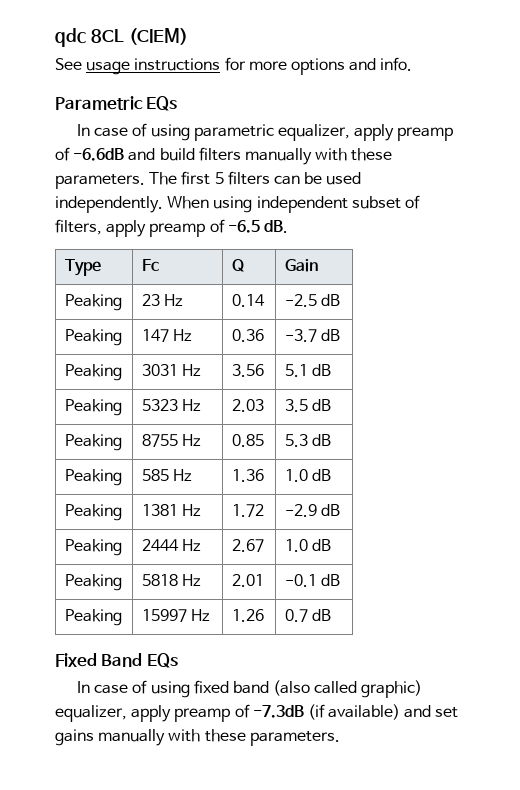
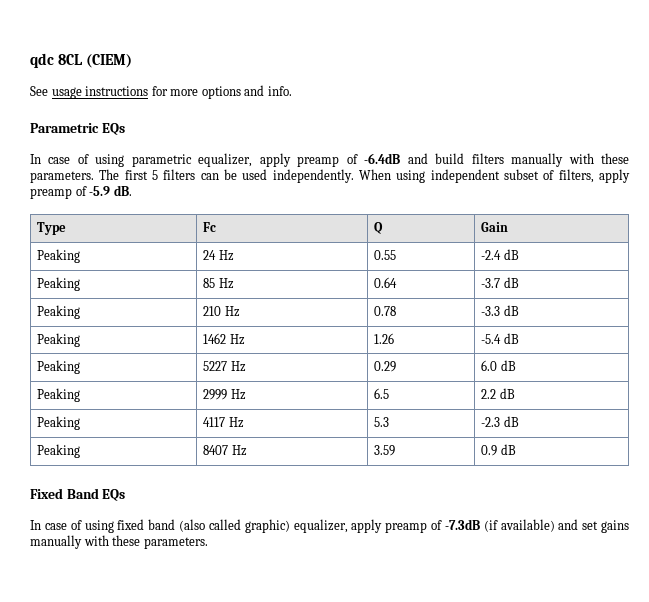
- In case of using parametric equalizer, apply preamp of -6.6dB and build filters manually with these parameters.
+ In case of using parametric equalizer, apply preamp of -6.4dB and build filters manually with these parameters.
- When using independent subset of filters, apply preamp of -6.5 dB.
+ When using independent subset of filters, apply preamp of -5.9 dB.
- Peaking | 23 Hz | 0.14 | -2.5 dB
- Peaking | 147 Hz | 0.36 | -3.7 dB
+ Peaking | 24 Hz | 0.55 | -2.4 dB
+ Peaking | 85 Hz | 0.64 | -3.7 dB
- Peaking | 3031 Hz | 3.56 | 5.1 dB
- Peaking | 5323 Hz | 2.03 | 3.5 dB
- Peaking | 8755 Hz | 0.85 | 5.3 dB
- Peaking | 585 Hz | 1.36 | 1.0 dB
- Peaking | 1381 Hz | 1.72 | -2.9 dB
- Peaking | 2444 Hz | 2.67 | 1.0 dB
- Peaking | 5818 Hz | 2.01 | -0.1 dB
- Peaking | 15997 Hz | 1.26 | 0.7 dB
+ Peaking | 210 Hz | 0.78 | -3.3 dB
+ Peaking | 1462 Hz | 1.26 | -5.4 dB
+ Peaking | 5227 Hz | 0.29 | 6.0 dB
+ Peaking | 2999 Hz | 6.5 | 2.2 dB
+ Peaking | 4117 Hz | 5.3 | -2.3 dB
+ Peaking | 8407 Hz | 3.59 | 0.9 dB

